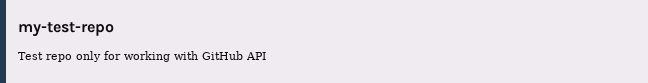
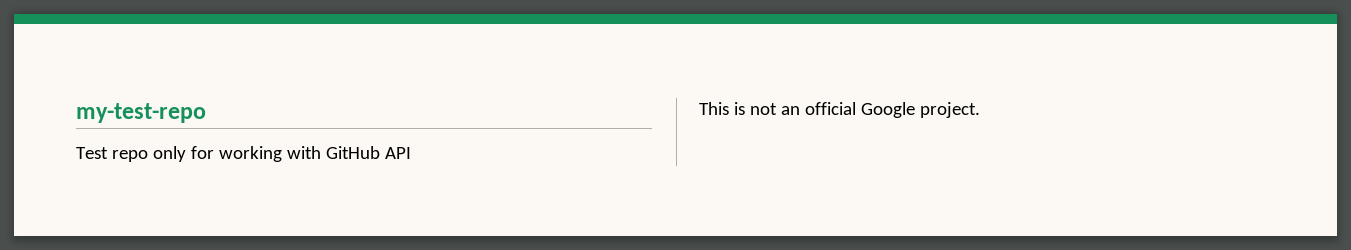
+ This is not an official Google project.

